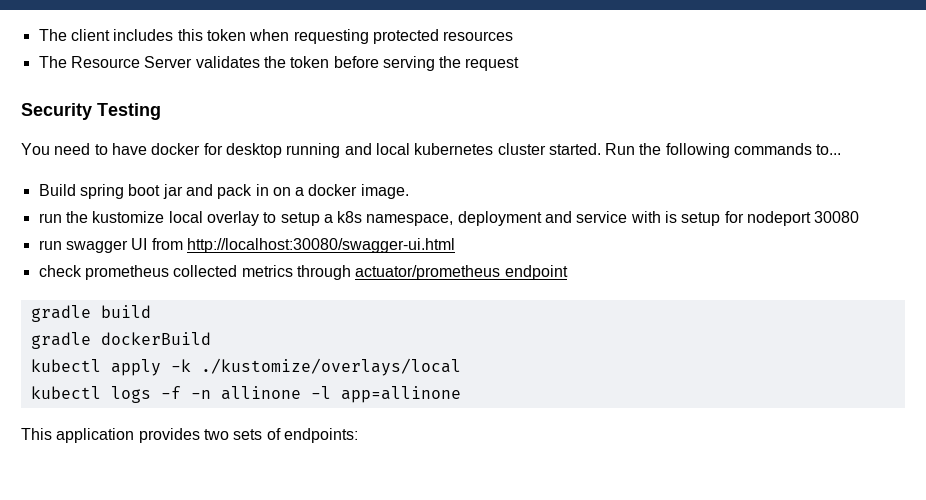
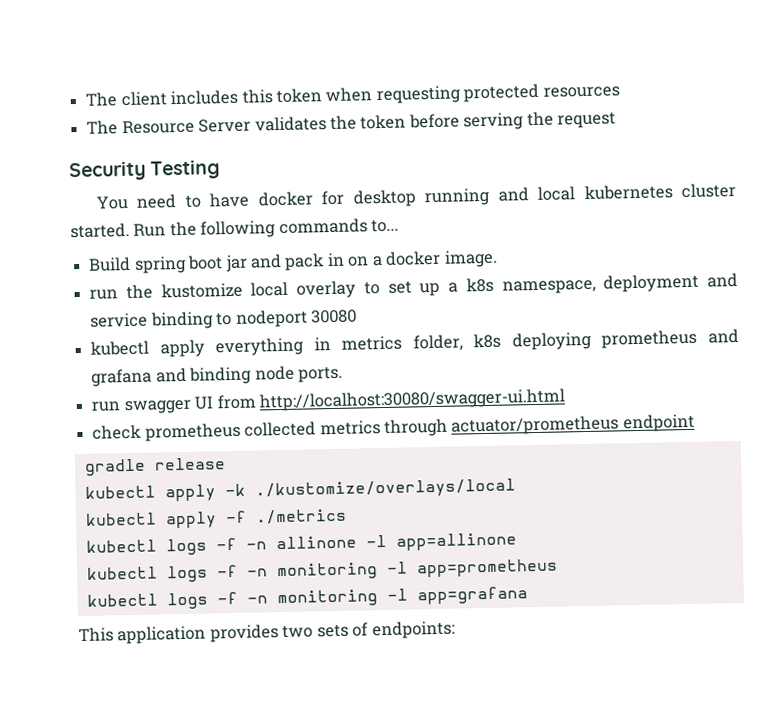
- run the kustomize local overlay to setup a k8s namespace, deployment and service with is setup for nodeport 30080
+ run the kustomize local overlay to set up a k8s namespace, deployment and service binding to nodeport 30080
+ kubectl apply everything in metrics folder, k8s deploying prometheus and grafana and binding node ports.
- gradle build
- gradle dockerBuild
+ gradle release
+ kubectl apply -f ./metrics
+ kubectl logs -f -n monitoring -l app=prometheus
+ kubectl logs -f -n monitoring -l app=grafana

